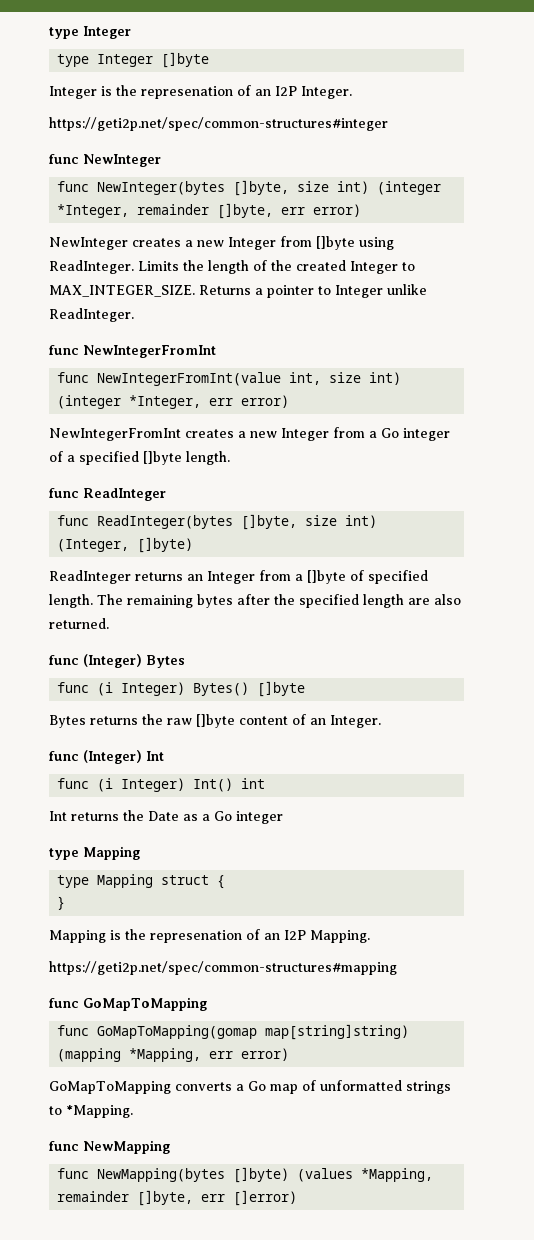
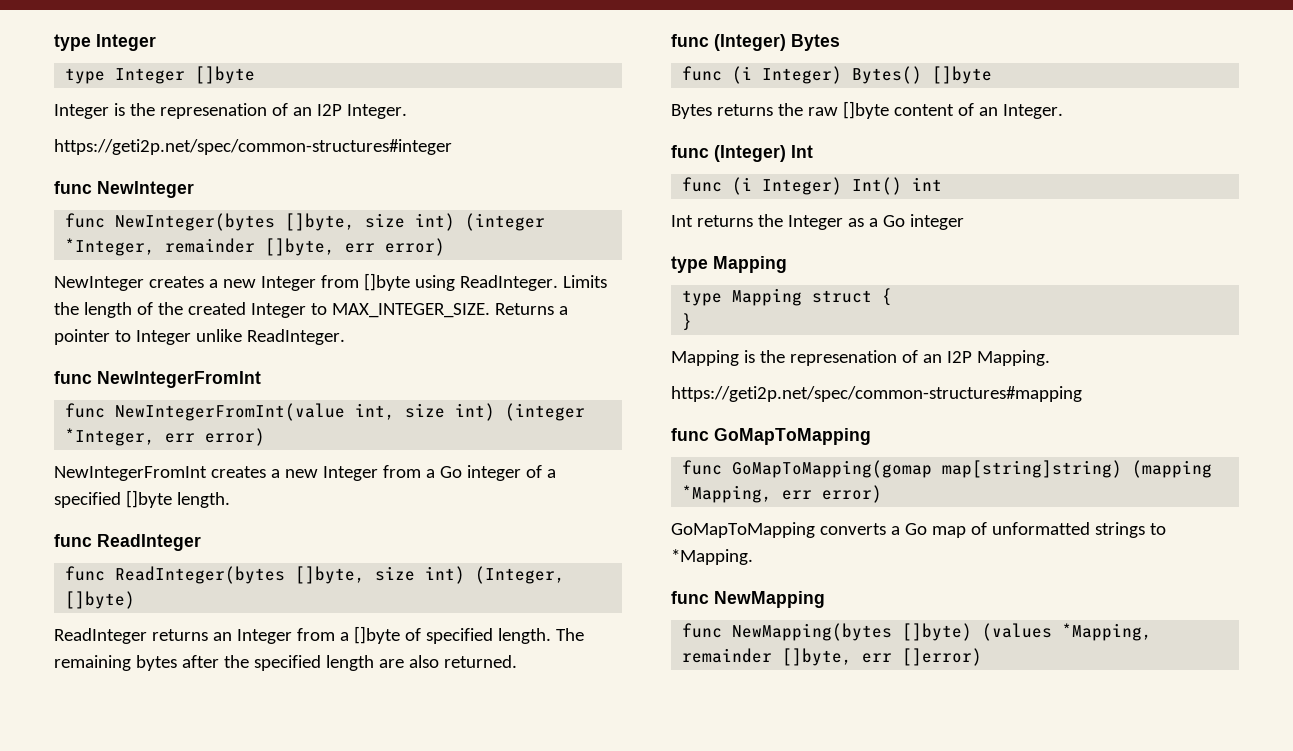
- Int returns the Date as a Go integer
+ Int returns the Integer as a Go integer

